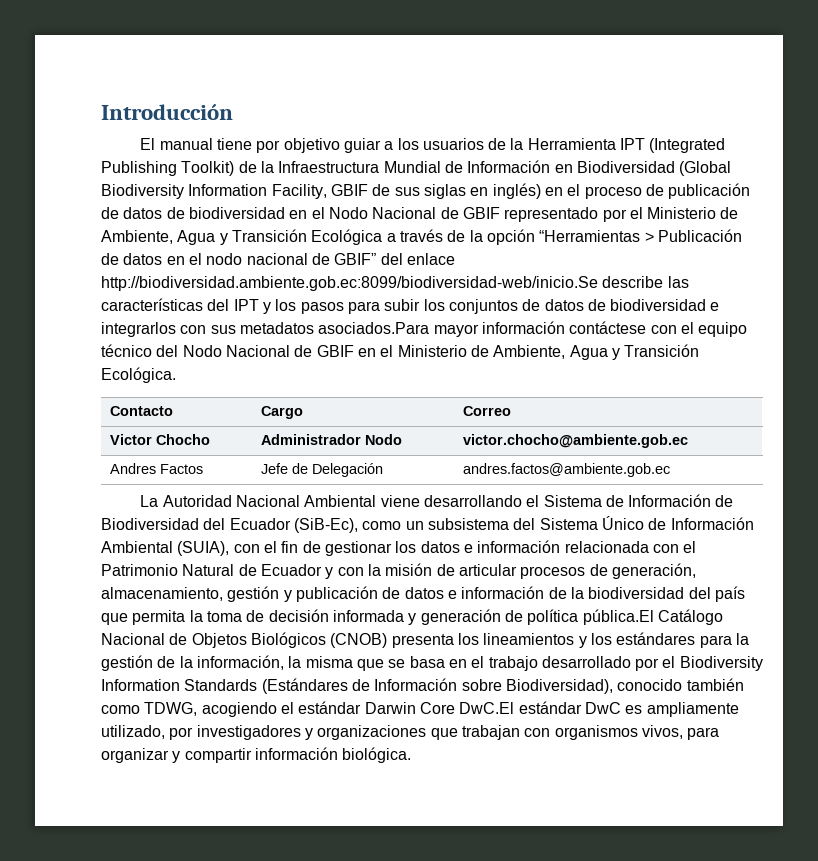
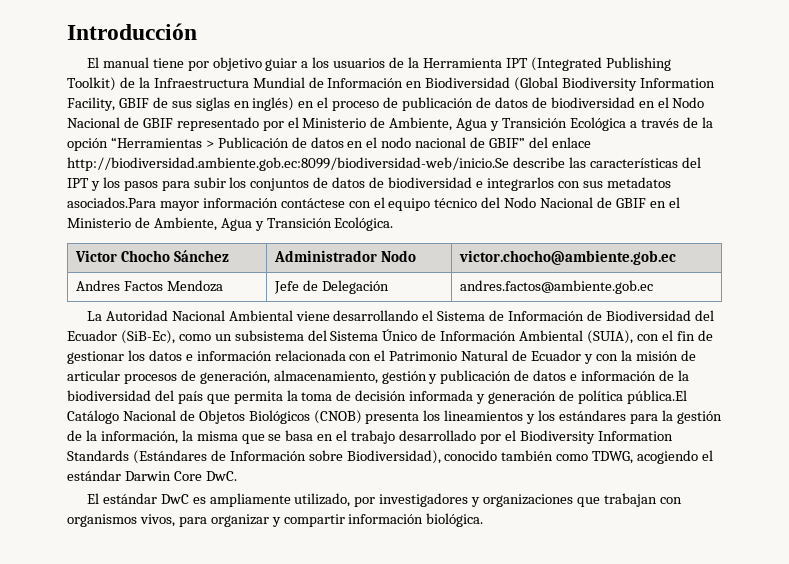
- Contacto | Cargo | Correo
- Victor Chocho | Administrador Nodo | victor.chocho@ambiente.gob.ec
+ Victor Chocho Sánchez | Administrador Nodo | victor.chocho@ambiente.gob.ec
- Andres Factos | Jefe de Delegación | andres.factos@ambiente.gob.ec
+ Andres Factos Mendoza | Jefe de Delegación | andres.factos@ambiente.gob.ec
- La Autoridad Nacional Ambiental viene desarrollando el Sistema de Información de Biodiversidad del Ecuador (SiB-Ec), como un subsistema del Sistema Único de Información Ambiental (SUIA), con el fin de gestionar los datos e información relacionada con el Patrimonio Natural de Ecuador y con la misión de articular procesos de generación, almacenamiento, gestión y publicación de datos e información de la biodiversidad del país que permita la toma de decisión informada y generación de política pública.El Catálogo Nacional de Objetos Biológicos (CNOB) presenta los lineamientos y los estándares para la gestión de la información, la misma que se basa en el trabajo desarrollado por el Biodiversity Information Standards (Estándares de Información sobre Biodiversidad), conocido también como TDWG, acogiendo el estándar Darwin Core DwC.El estándar DwC es ampliamente utilizado, por investigadores y organizaciones que trabajan con organismos vivos, para organizar y compartir información biológica.
+ La Autoridad Nacional Ambiental viene desarrollando el Sistema de Información de Biodiversidad del Ecuador (SiB-Ec), como un subsistema del Sistema Único de Información Ambiental (SUIA), con el fin de gestionar los datos e información relacionada con el Patrimonio Natural de Ecuador y con la misión de articular procesos de generación, almacenamiento, gestión y publicación de datos e información de la biodiversidad del país que permita la toma de decisión informada y generación de política pública.El Catálogo Nacional de Objetos Biológicos (CNOB) presenta los lineamientos y los estándares para la gestión de la información, la misma que se basa en el trabajo desarrollado por el Biodiversity Information Standards (Estándares de Información sobre Biodiversidad), conocido también como TDWG, acogiendo el estándar Darwin Core DwC.
+ El estándar DwC es ampliamente utilizado, por investigadores y organizaciones que trabajan con organismos vivos, para organizar y compartir información biológica.

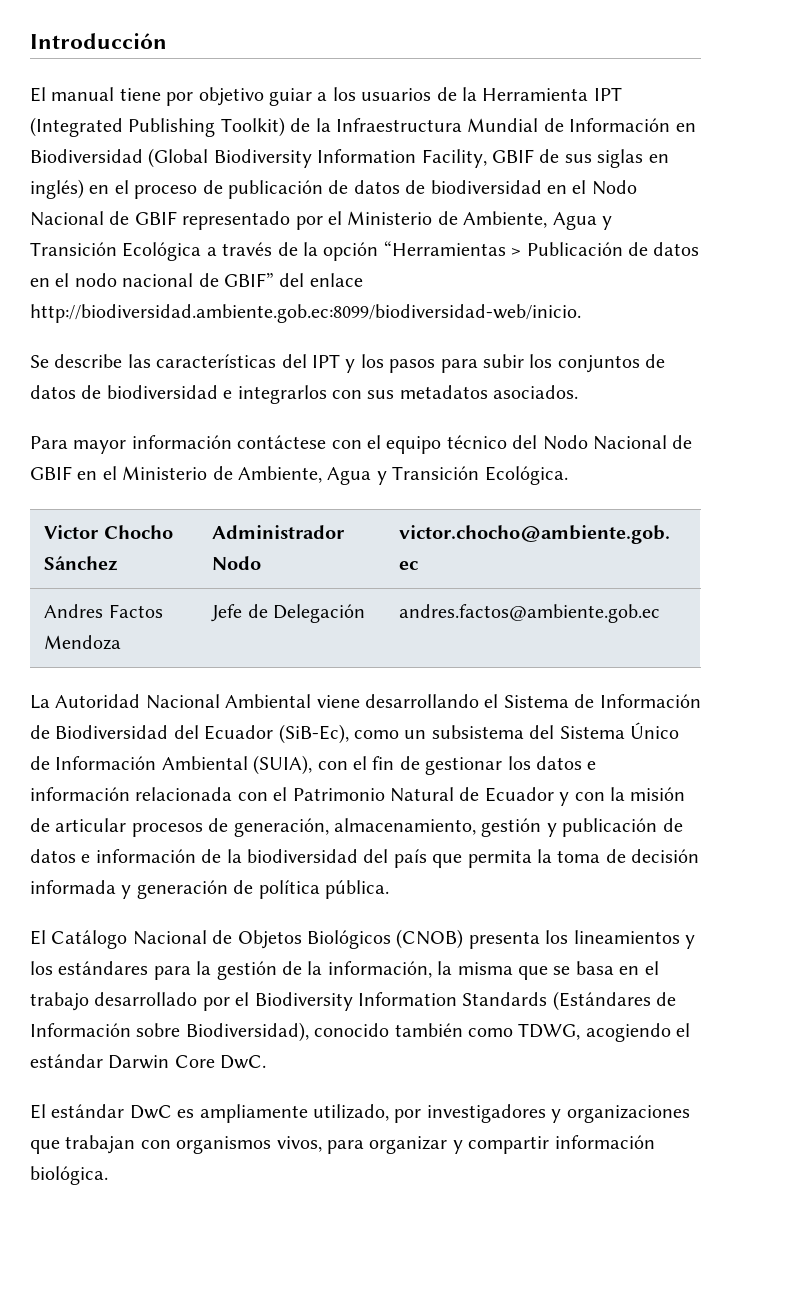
- El manual tiene por objetivo guiar a los usuarios de la Herramienta IPT (Integrated Publishing Toolkit) de la Infraestructura Mundial de Información en Biodiversidad (Global Biodiversity Information Facility, GBIF de sus siglas en inglés) en el proceso de publicación de datos de biodiversidad en el Nodo Nacional de GBIF representado por el Ministerio de Ambiente, Agua y Transición Ecológica a través de la opción “Herramientas > Publicación de datos en el nodo nacional de GBIF” del enlace http://biodiversidad.ambiente.gob.ec:8099/biodiversidad-web/inicio.Se describe las características del IPT y los pasos para subir los conjuntos de datos de biodiversidad e integrarlos con sus metadatos asociados.Para mayor información contáctese con el equipo técnico del Nodo Nacional de GBIF en el Ministerio de Ambiente, Agua y Transición Ecológica.
+ El manual tiene por objetivo guiar a los usuarios de la Herramienta IPT (Integrated Publishing Toolkit) de la Infraestructura Mundial de Información en Biodiversidad (Global Biodiversity Information Facility, GBIF de sus siglas en inglés) en el proceso de publicación de datos de biodiversidad en el Nodo Nacional de GBIF representado por el Ministerio de Ambiente, Agua y Transición Ecológica a través de la opción “Herramientas > Publicación de datos en el nodo nacional de GBIF” del enlace http://biodiversidad.ambiente.gob.ec:8099/biodiversidad-web/inicio.
+ Se describe las características del IPT y los pasos para subir los conjuntos de datos de biodiversidad e integrarlos con sus metadatos asociados.
+ Para mayor información contáctese con el equipo técnico del Nodo Nacional de GBIF en el Ministerio de Ambiente, Agua y Transición Ecológica.
- La Autoridad Nacional Ambiental viene desarrollando el Sistema de Información de Biodiversidad del Ecuador (SiB-Ec), como un subsistema del Sistema Único de Información Ambiental (SUIA), con el fin de gestionar los datos e información relacionada con el Patrimonio Natural de Ecuador y con la misión de articular procesos de generación, almacenamiento, gestión y publicación de datos e información de la biodiversidad del país que permita la toma de decisión informada y generación de política pública.El Catálogo Nacional de Objetos Biológicos (CNOB) presenta los lineamientos y los estándares para la gestión de la información, la misma que se basa en el trabajo desarrollado por el Biodiversity Information Standards (Estándares de Información sobre Biodiversidad), conocido también como TDWG, acogiendo el estándar Darwin Core DwC.
+ La Autoridad Nacional Ambiental viene desarrollando el Sistema de Información de Biodiversidad del Ecuador (SiB-Ec), como un subsistema del Sistema Único de Información Ambiental (SUIA), con el fin de gestionar los datos e información relacionada con el Patrimonio Natural de Ecuador y con la misión de articular procesos de generación, almacenamiento, gestión y publicación de datos e información de la biodiversidad del país que permita la toma de decisión informada y generación de política pública.
+ El Catálogo Nacional de Objetos Biológicos (CNOB) presenta los lineamientos y los estándares para la gestión de la información, la misma que se basa en el trabajo desarrollado por el Biodiversity Information Standards (Estándares de Información sobre Biodiversidad), conocido también como TDWG, acogiendo el estándar Darwin Core DwC.

